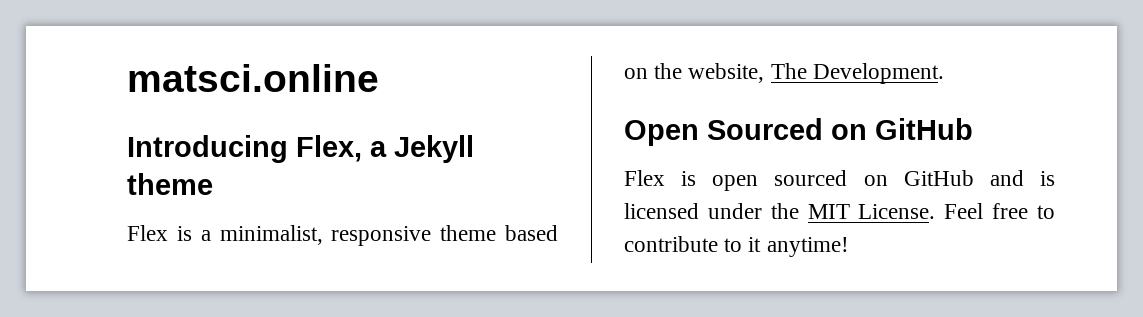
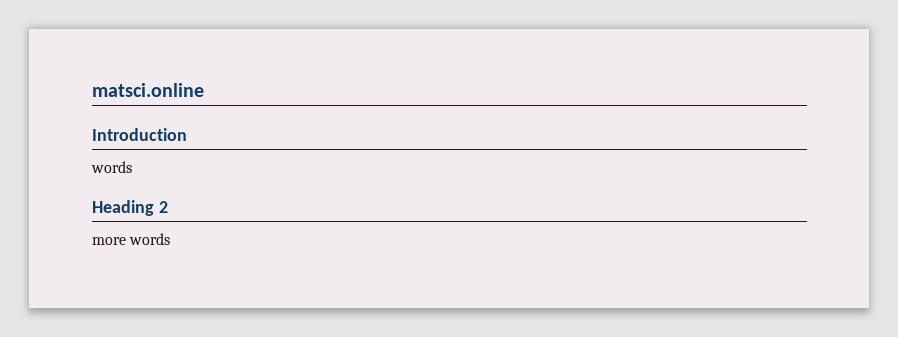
- Introducing Flex, a Jekyll theme
- Flex is a minimalist, responsive theme based on the website, The Development.
- Open Sourced on GitHub
- Flex is open sourced on GitHub and is licensed under the MIT License. Feel free to contribute to it anytime!
+ Introduction
+ words
+ Heading 2
+ more words

